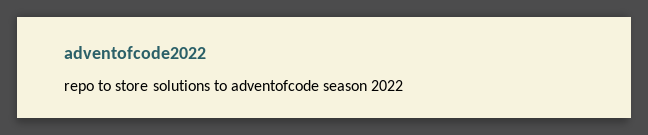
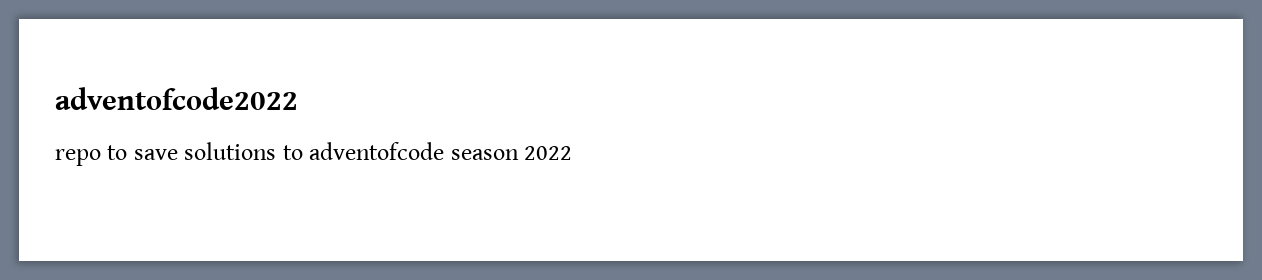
- repo to store solutions to adventofcode season 2022
+ repo to save solutions to adventofcode season 2022

